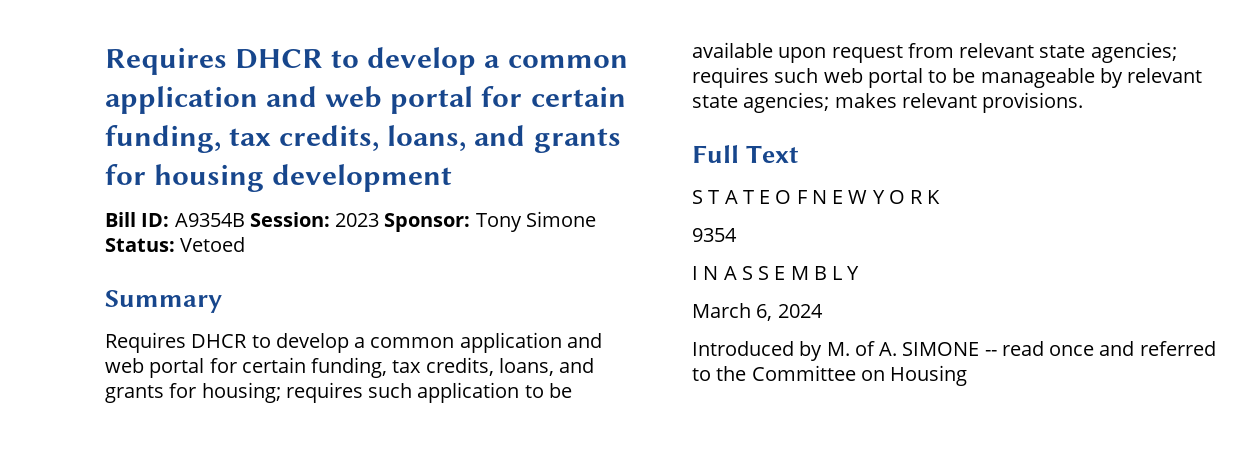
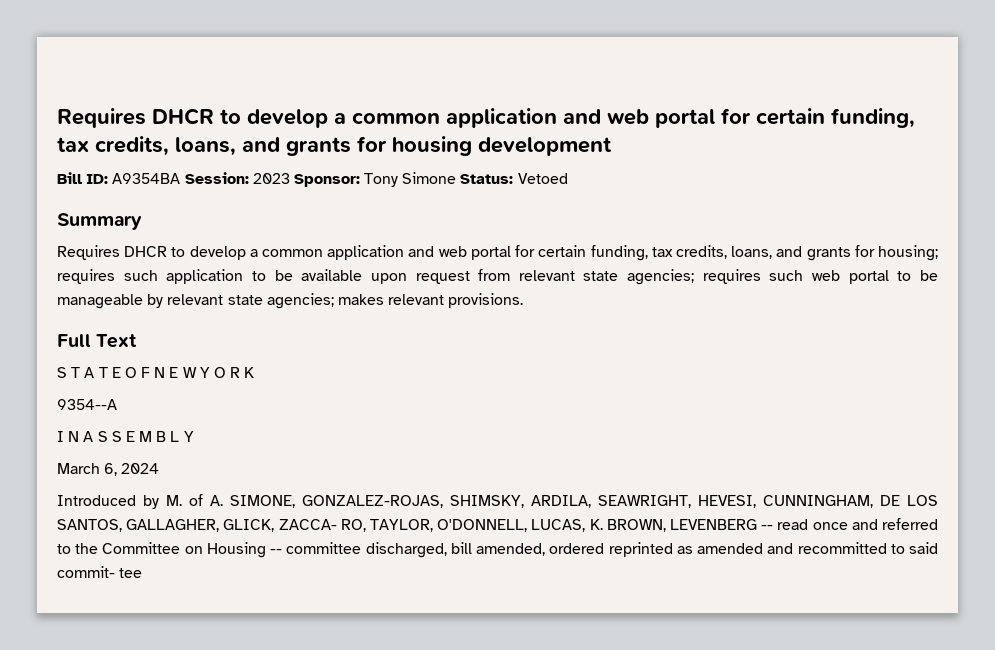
- Bill ID: A9354B Session: 2023 Sponsor: Tony Simone Status: Vetoed
+ Bill ID: A9354BA Session: 2023 Sponsor: Tony Simone Status: Vetoed
- 9354
+ 9354--A
- Introduced by M. of A. SIMONE -- read once and referred to the Committee on Housing
+ Introduced by M. of A. SIMONE, GONZALEZ-ROJAS, SHIMSKY, ARDILA, SEAWRIGHT, HEVESI, CUNNINGHAM, DE LOS SANTOS, GALLAGHER, GLICK, ZACCA- RO, TAYLOR, O'DONNELL, LUCAS, K. BROWN, LEVENBERG -- read once and referred to the Committee on Housing -- committee discharged, bill amended, ordered reprinted as amended and recommitted to said commit- tee

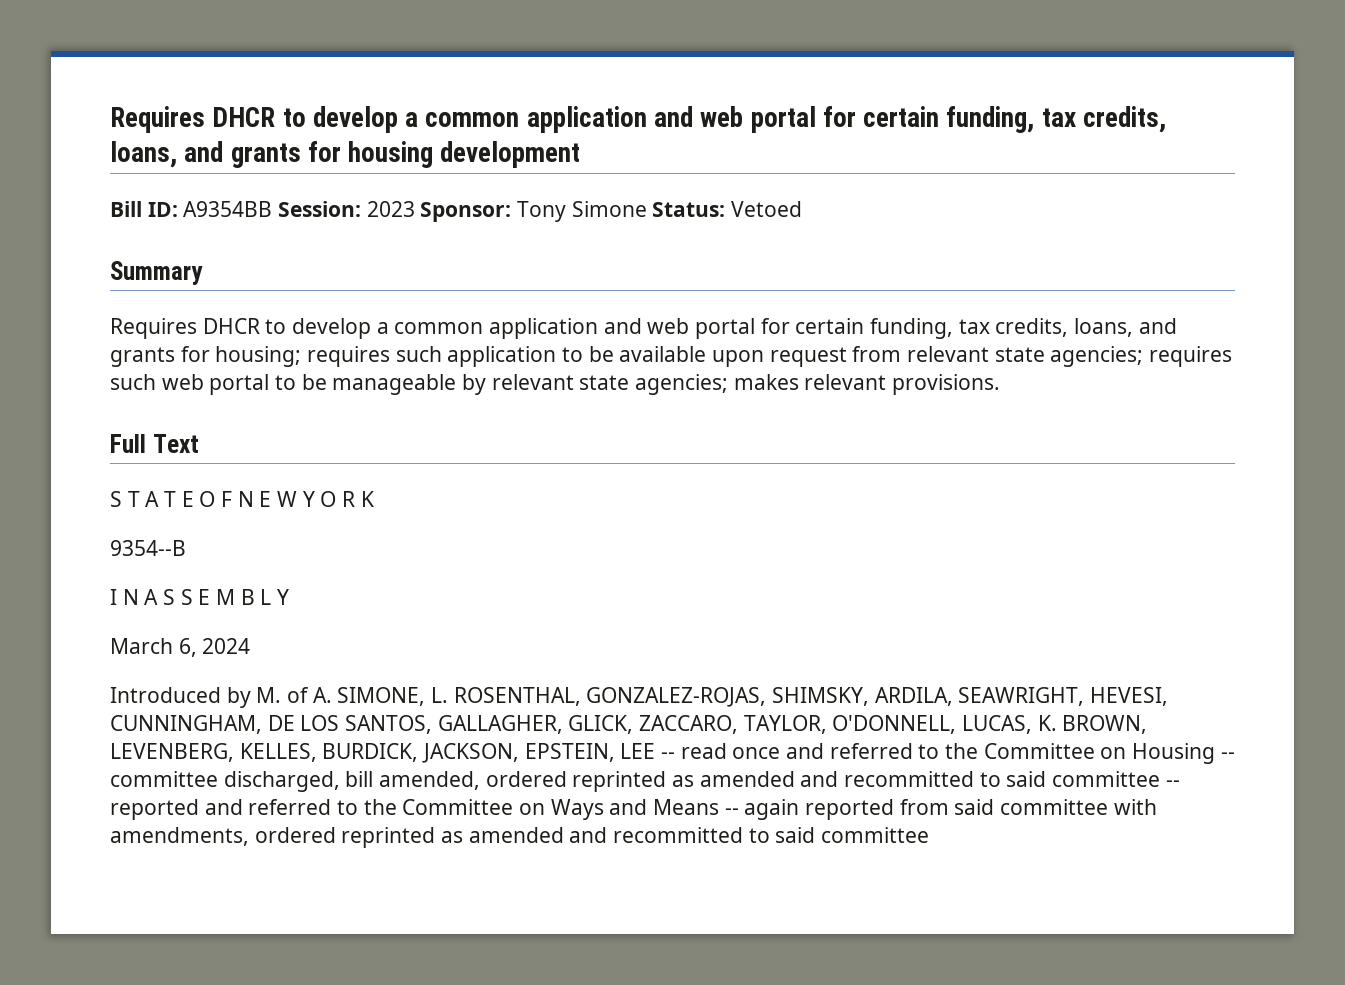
- Bill ID: A9354BA Session: 2023 Sponsor: Tony Simone Status: Vetoed
+ Bill ID: A9354BB Session: 2023 Sponsor: Tony Simone Status: Vetoed
- 9354--A
+ 9354--B
- Introduced by M. of A. SIMONE, GONZALEZ-ROJAS, SHIMSKY, ARDILA, SEAWRIGHT, HEVESI, CUNNINGHAM, DE LOS SANTOS, GALLAGHER, GLICK, ZACCA- RO, TAYLOR, O'DONNELL, LUCAS, K. BROWN, LEVENBERG -- read once and referred to the Committee on Housing -- committee discharged, bill amended, ordered reprinted as amended and recommitted to said commit- tee
+ Introduced by M. of A. SIMONE, L. ROSENTHAL, GONZALEZ-ROJAS, SHIMSKY, ARDILA, SEAWRIGHT, HEVESI, CUNNINGHAM, DE LOS SANTOS, GALLAGHER, GLICK, ZACCARO, TAYLOR, O'DONNELL, LUCAS, K. BROWN, LEVENBERG, KELLES, BURDICK, JACKSON, EPSTEIN, LEE -- read once and referred to the Committee on Housing -- committee discharged, bill amended, ordered reprinted as amended and recommitted to said committee -- reported and referred to the Committee on Ways and Means -- again reported from said committee with amendments, ordered reprinted as amended and recommitted to said committee

